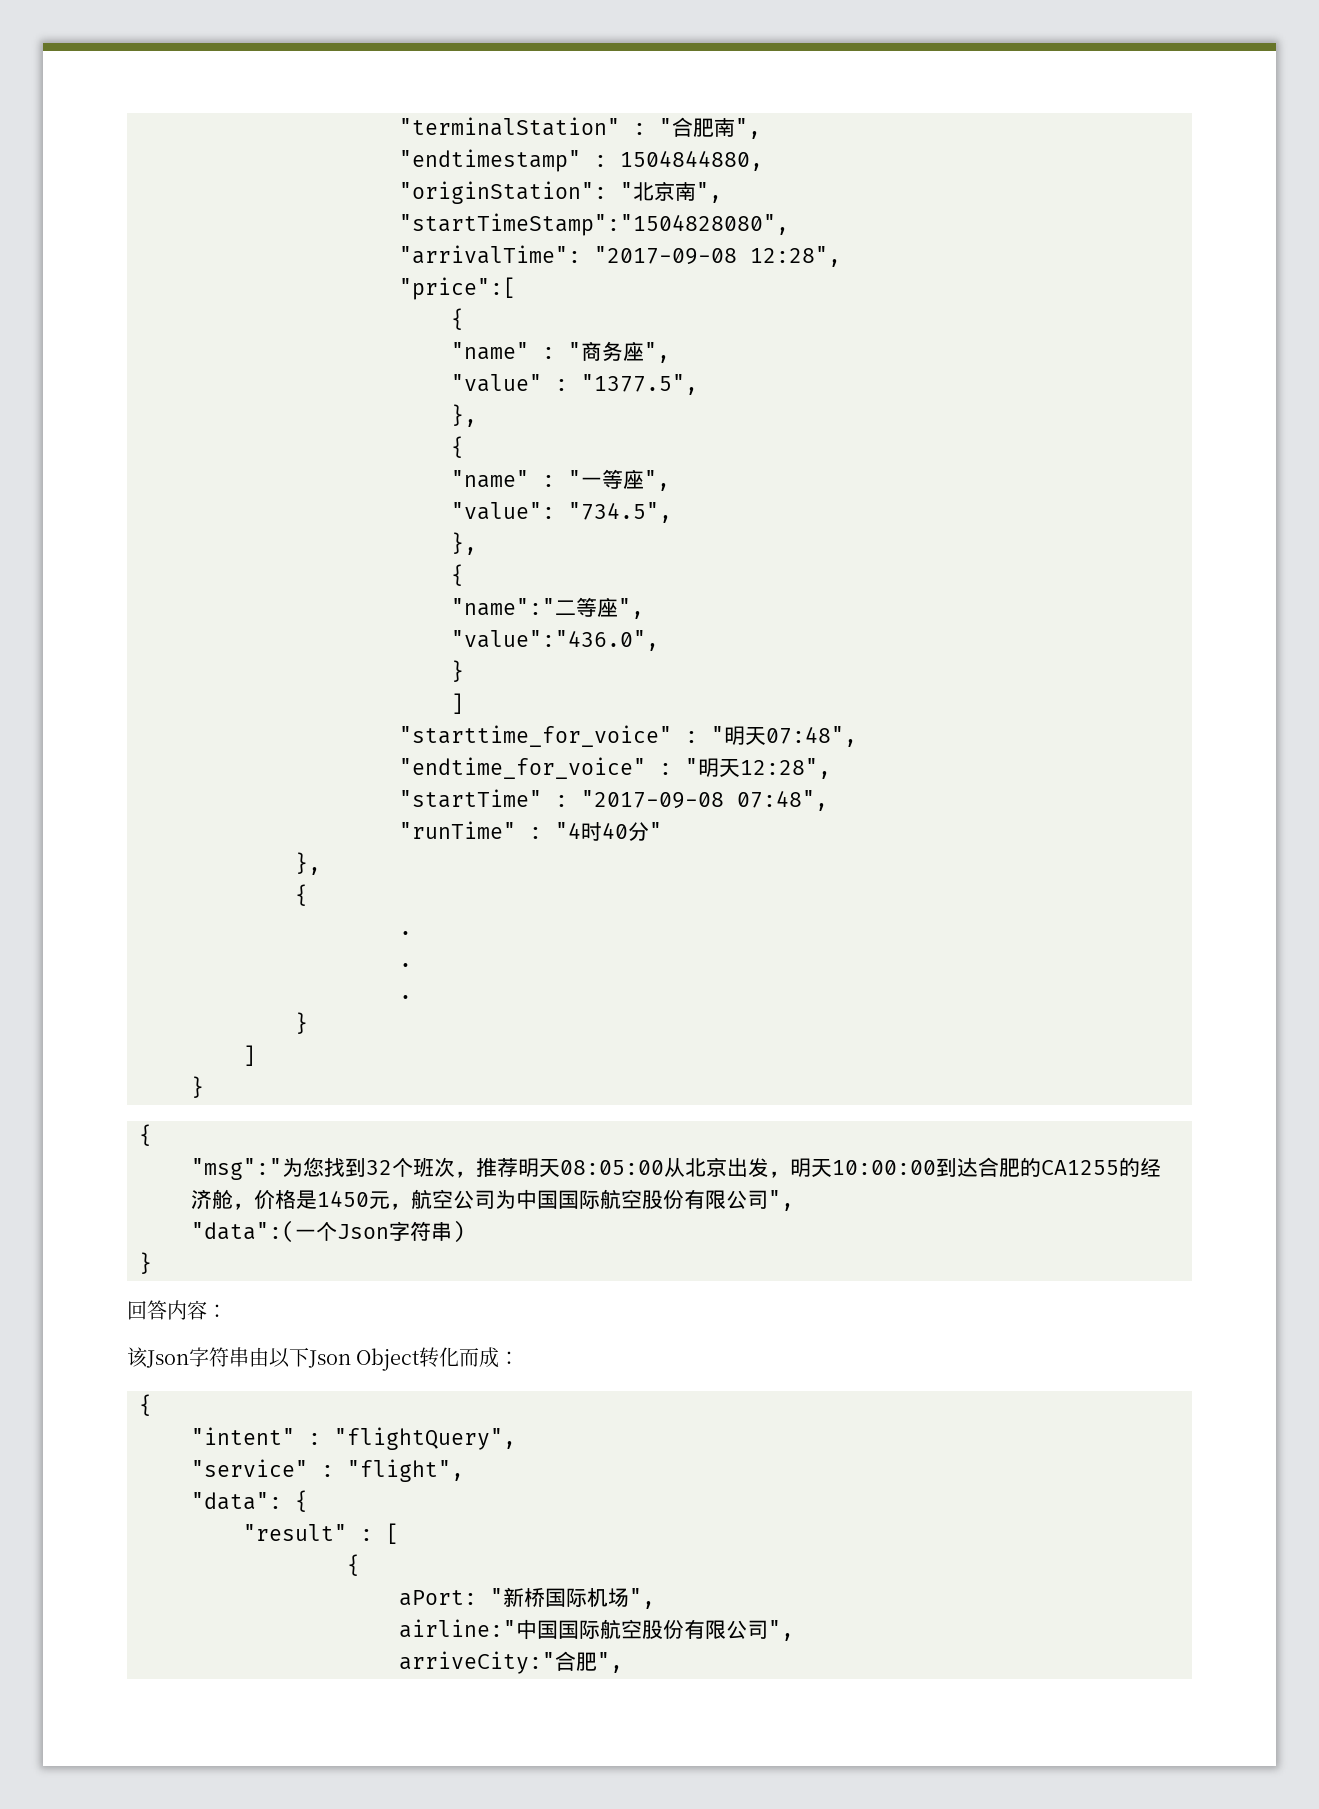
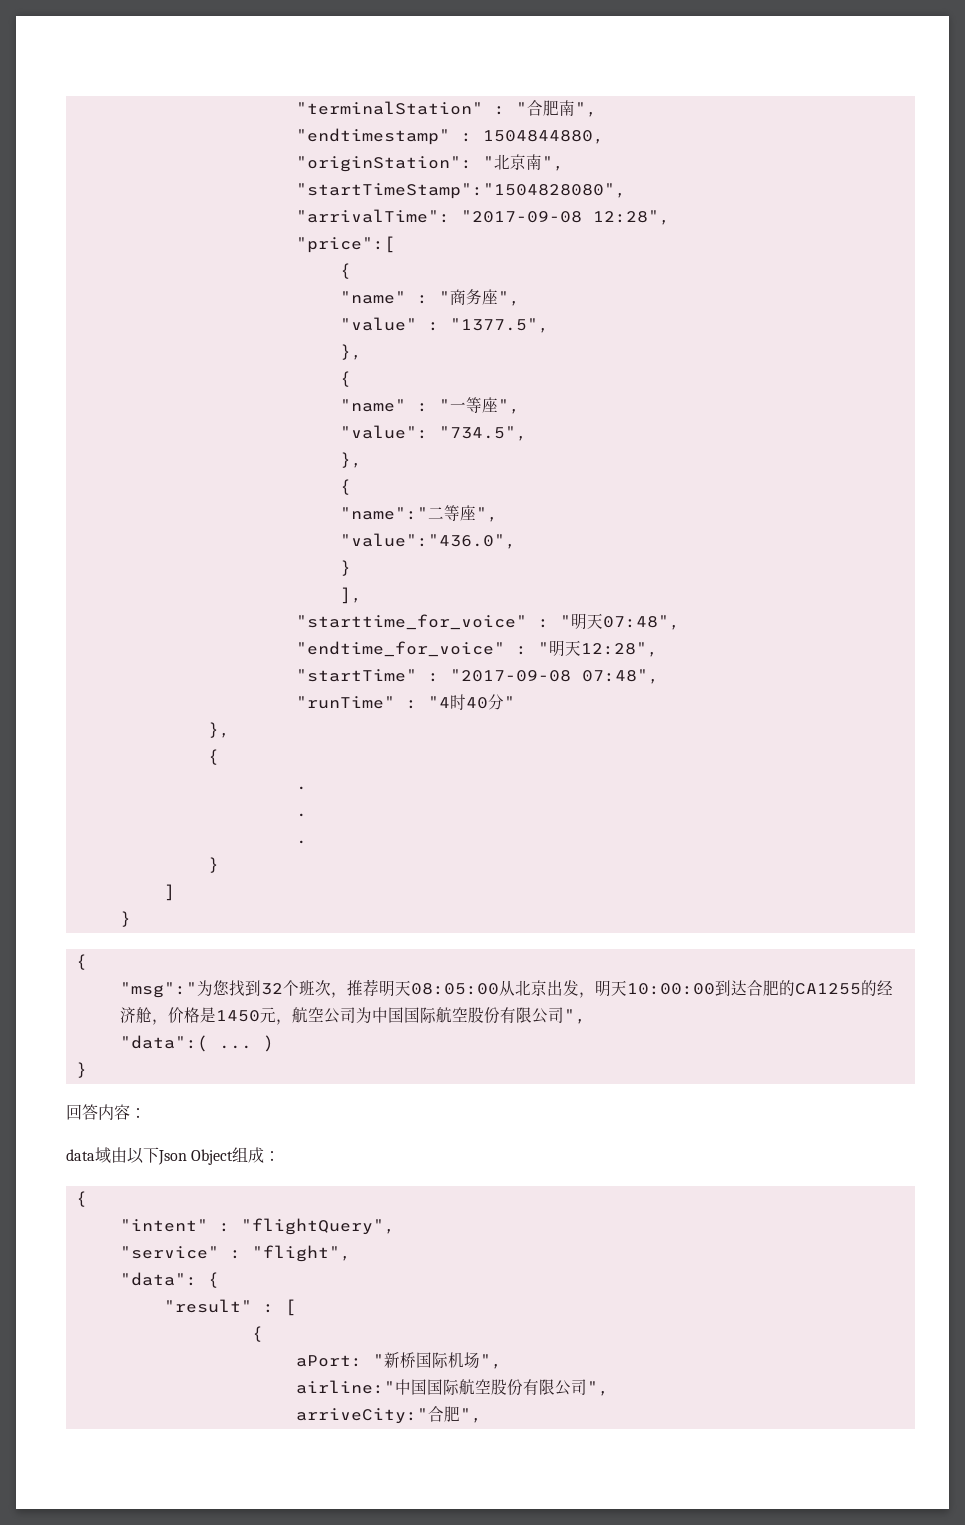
  "value":"436.0",
  }
- ]
+ ],
- "data":(一个Json字符串)
+ "data":( ... )
- 该Json字符串由以下Json Object转化而成：
+ data域由以下Json Object组成：

